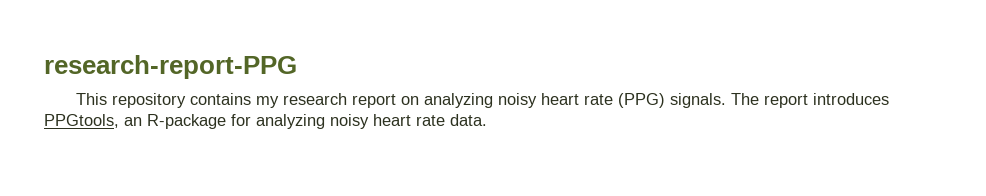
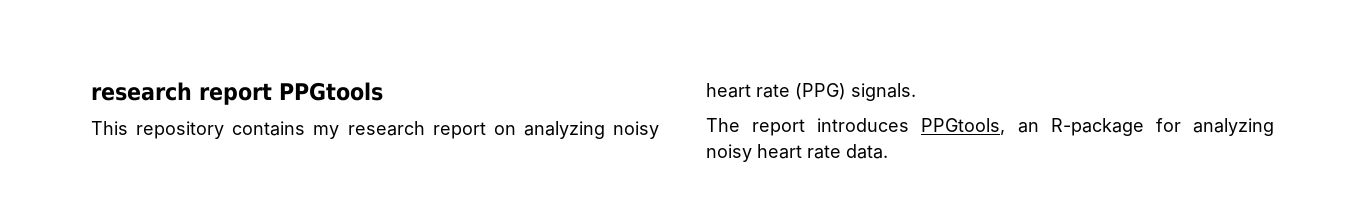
- research-report-PPG
+ research report PPGtools
- This repository contains my research report on analyzing noisy heart rate (PPG) signals. The report introduces PPGtools, an R-package for analyzing noisy heart rate data.
+ This repository contains my research report on analyzing noisy heart rate (PPG) signals.
+ The report introduces PPGtools, an R-package for analyzing noisy heart rate data.

